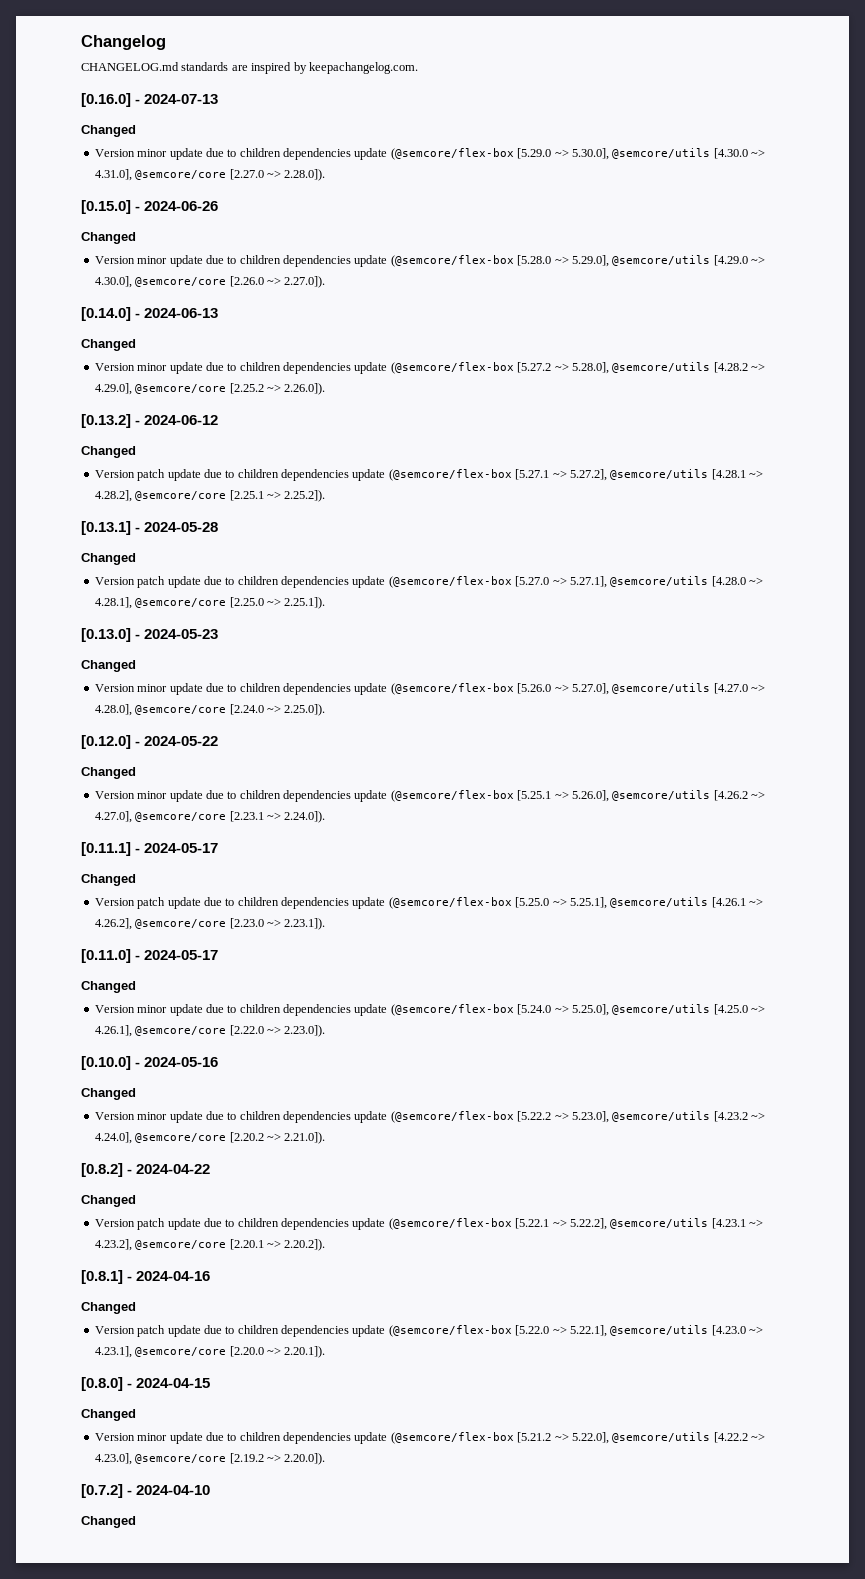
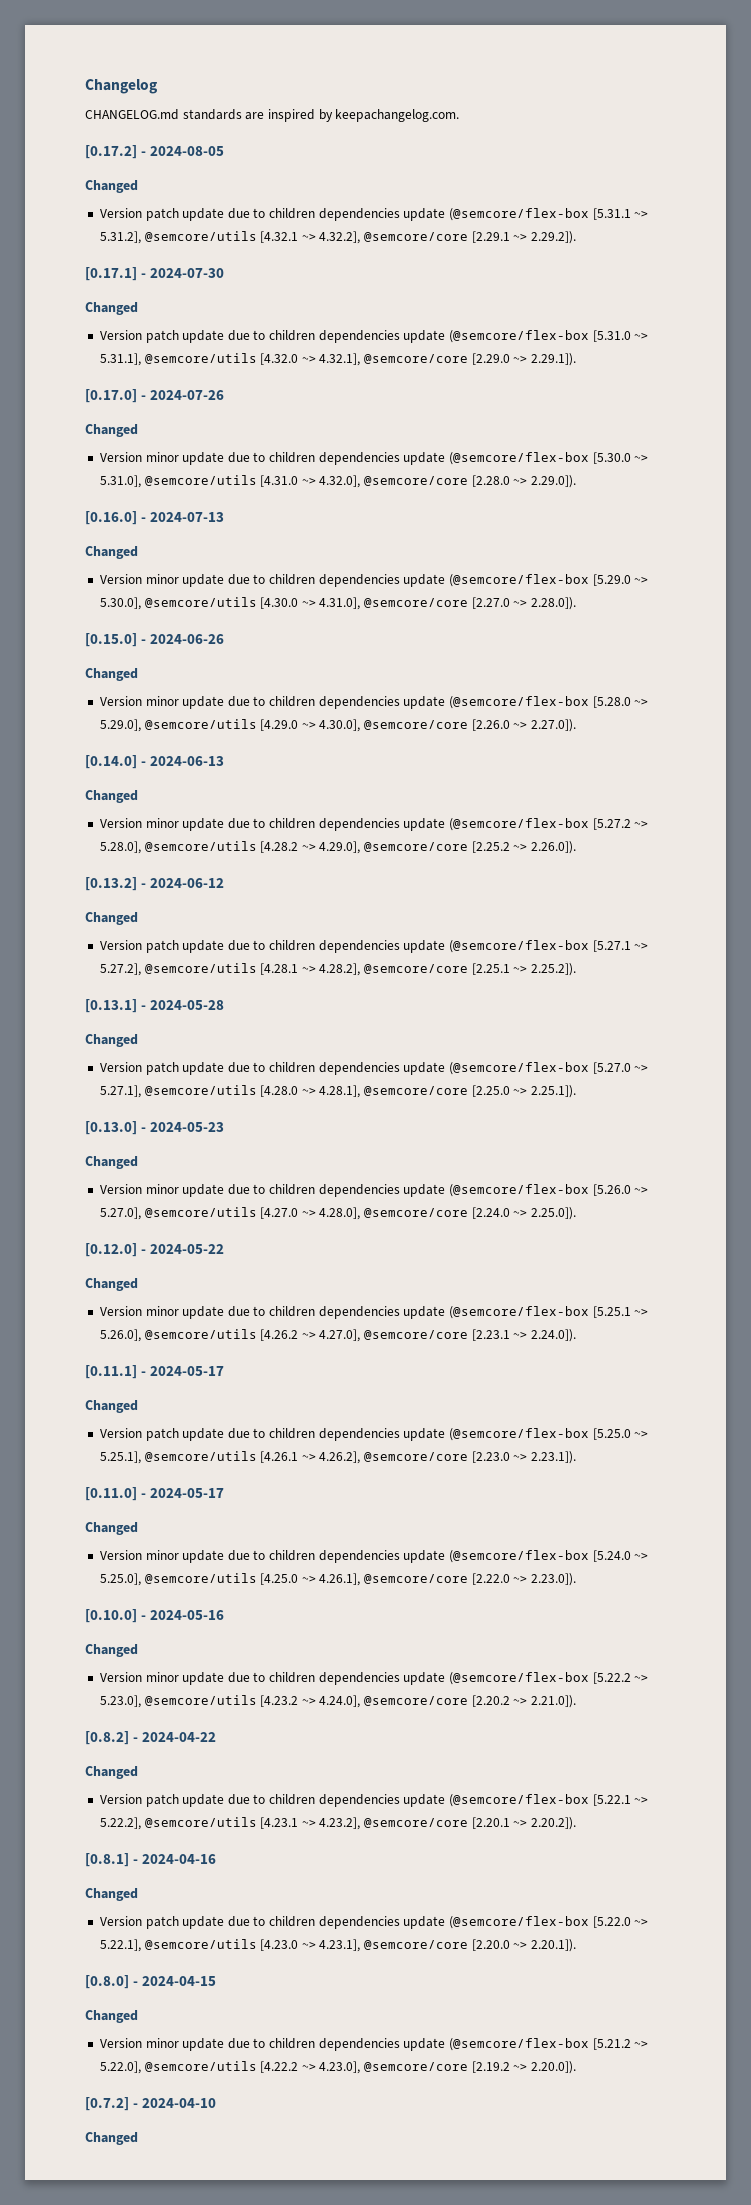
+ [0.17.2] - 2024-08-05
+ Changed
+ Version patch update due to children dependencies update (@semcore/flex-box [5.31.1 ~> 5.31.2], @semcore/utils [4.32.1 ~> 4.32.2], @semcore/core [2.29.1 ~> 2.29.2]).
+ [0.17.1] - 2024-07-30
+ Changed
+ Version patch update due to children dependencies update (@semcore/flex-box [5.31.0 ~> 5.31.1], @semcore/utils [4.32.0 ~> 4.32.1], @semcore/core [2.29.0 ~> 2.29.1]).
+ [0.17.0] - 2024-07-26
+ Changed
+ Version minor update due to children dependencies update (@semcore/flex-box [5.30.0 ~> 5.31.0], @semcore/utils [4.31.0 ~> 4.32.0], @semcore/core [2.28.0 ~> 2.29.0]).

